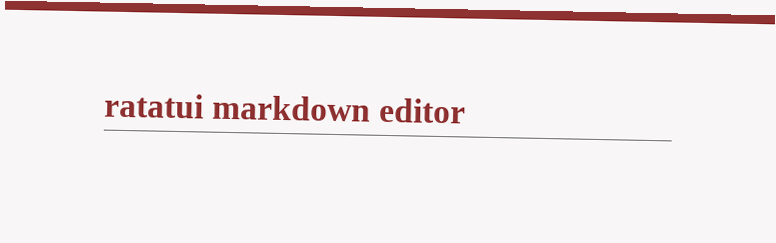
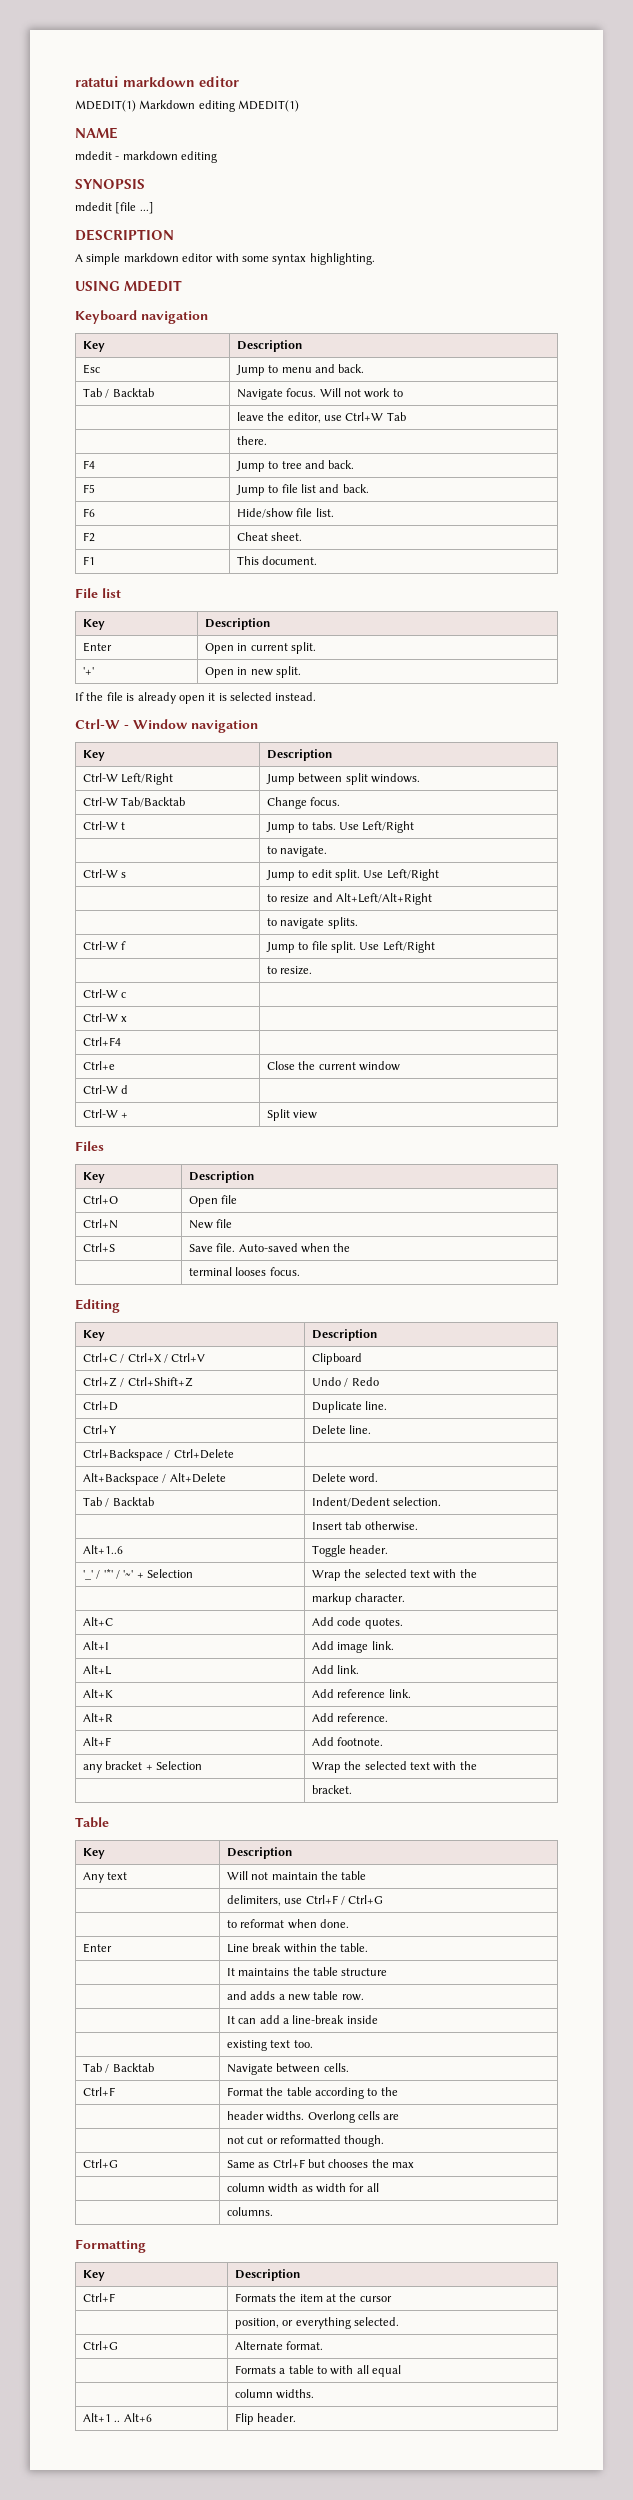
+ MDEDIT(1) Markdown editing MDEDIT(1)
+ NAME
+ mdedit - markdown editing
+ SYNOPSIS
+ mdedit [file ...]
+ DESCRIPTION
+ A simple markdown editor with some syntax highlighting.
+ USING MDEDIT
+ Keyboard navigation
+ Key | Description
+ Esc | Jump to menu and back.
+ Tab / Backtab | Navigate focus. Will not work to
+ | leave the editor, use Ctrl+W Tab
+ | there.
+ F4 | Jump to tree and back.
+ F5 | Jump to file list and back.
+ F6 | Hide/show file list.
+ F2 | Cheat sheet.
+ F1 | This document.
+ File list
+ Key | Description
+ Enter | Open in current split.
+ '+' | Open in new split.
+ If the file is already open it is selected instead.
+ Ctrl-W - Window navigation
+ Key | Description
+ Ctrl-W Left/Right | Jump between split windows.
+ Ctrl-W Tab/Backtab | Change focus.
+ Ctrl-W t | Jump to tabs. Use Left/Right
+ | to navigate.
+ Ctrl-W s | Jump to edit split. Use Left/Right
+ | to resize and Alt+Left/Alt+Right
+ | to navigate splits.
+ Ctrl-W f | Jump to file split. Use Left/Right
+ | to resize.
+ Ctrl-W c |
+ Ctrl-W x |
+ Ctrl+F4 |
+ Ctrl+e | Close the current window
+ Ctrl-W d |
+ Ctrl-W + | Split view
+ Files
+ Key | Description
+ Ctrl+O | Open file
+ Ctrl+N | New file
+ Ctrl+S | Save file. Auto-saved when the
+ | terminal looses focus.
+ Editing
+ Key | Description
+ Ctrl+C / Ctrl+X / Ctrl+V | Clipboard
+ Ctrl+Z / Ctrl+Shift+Z | Undo / Redo
+ Ctrl+D | Duplicate line.
+ Ctrl+Y | Delete line.
+ Ctrl+Backspace / Ctrl+Delete |
+ Alt+Backspace / Alt+Delete | Delete word.
+ Tab / Backtab | Indent/Dedent selection.
+ | Insert tab otherwise.
+ Alt+1..6 | Toggle header.
+ '_' / '*' / '~' + Selection | Wrap the selected text with the
+ | markup character.
+ Alt+C | Add code quotes.
+ Alt+I | Add image link.
+ Alt+L | Add link.
+ Alt+K | Add reference link.
+ Alt+R | Add reference.
+ Alt+F | Add footnote.
+ any bracket + Selection | Wrap the selected text with the
+ | bracket.
+ Table
+ Key | Description
+ Any text | Will not maintain the table
+ | delimiters, use Ctrl+F / Ctrl+G
+ | to reformat when done.
+ Enter | Line break within the table.
+ | It maintains the table structure
+ | and adds a new table row.
+ | It can add a line-break inside
+ | existing text too.
+ Tab / Backtab | Navigate between cells.
+ Ctrl+F | Format the table according to the
+ | header widths. Overlong cells are
+ | not cut or reformatted though.
+ Ctrl+G | Same as Ctrl+F but chooses the max
+ | column width as width for all
+ | columns.
+ Formatting
+ Key | Description
+ Ctrl+F | Formats the item at the cursor
+ | position, or everything selected.
+ Ctrl+G | Alternate format.
+ | Formats a table to with all equal
+ | column widths.
+ Alt+1 .. Alt+6 | Flip header.

